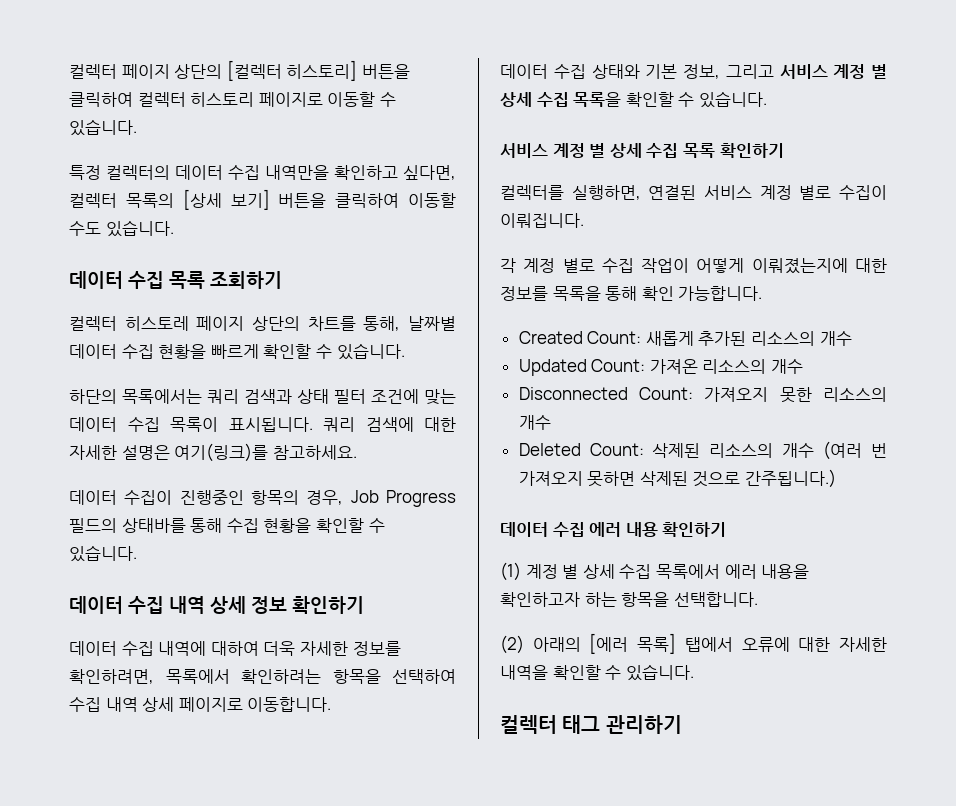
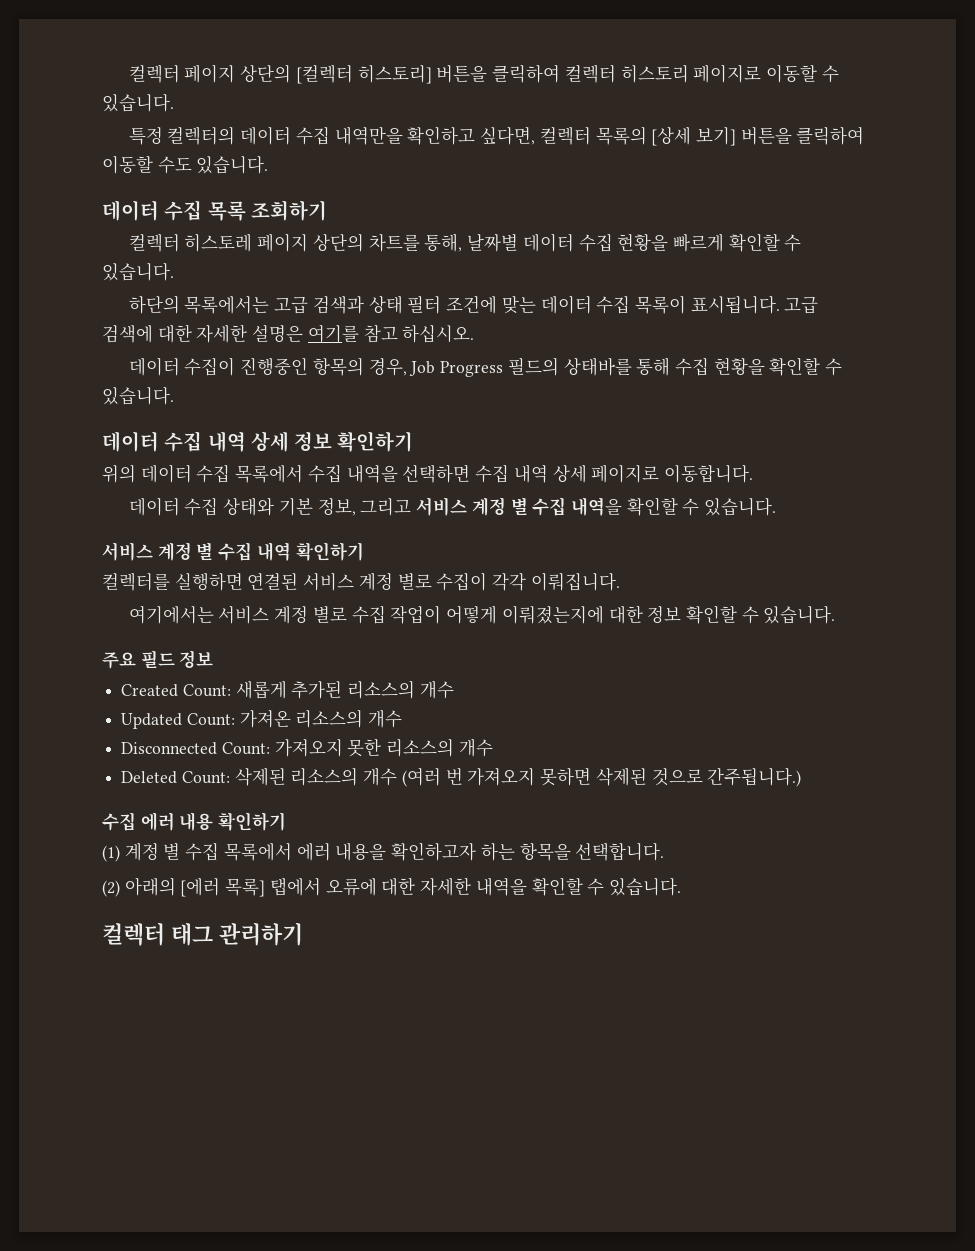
- 하단의 목록에서는 쿼리 검색과 상태 필터 조건에 맞는 데이터 수집 목록이 표시됩니다.
+ 하단의 목록에서는 고급 검색과 상태 필터 조건에 맞는 데이터 수집 목록이 표시됩니다.
- 쿼리 검색에 대한 자세한 설명은 여기(링크)를 참고하세요.
+ 고급 검색에 대한 자세한 설명은 여기를 참고 하십시오.
- 데이터 수집 내역에 대하여 더욱 자세한 정보를 확인하려면, 목록에서 확인하려는 항목을 선택하여 수집 내역 상세 페이지로 이동합니다.
+ 위의 데이터 수집 목록에서 수집 내역을 선택하면 수집 내역 상세 페이지로 이동합니다.
- 데이터 수집 상태와 기본 정보, 그리고 서비스 계정 별 상세 수집 목록을 확인할 수 있습니다.
+ 데이터 수집 상태와 기본 정보, 그리고 서비스 계정 별 수집 내역을 확인할 수 있습니다.
- 서비스 계정 별 상세 수집 목록 확인하기
+ 서비스 계정 별 수집 내역 확인하기
- 컬렉터를 실행하면, 연결된 서비스 계정 별로 수집이 이뤄집니다.
+ 컬렉터를 실행하면 연결된 서비스 계정 별로 수집이 각각 이뤄집니다.
- 각 계정 별로 수집 작업이 어떻게 이뤄졌는지에 대한 정보를 목록을 통해 확인 가능합니다.
+ 여기에서는 서비스 계정 별로 수집 작업이 어떻게 이뤄졌는지에 대한 정보 확인할 수 있습니다.
+ 주요 필드 정보
- 데이터 수집 에러 내용 확인하기
+ 수집 에러 내용 확인하기
- (1) 계정 별 상세 수집 목록에서 에러 내용을 확인하고자 하는 항목을 선택합니다.
+ (1) 계정 별 수집 목록에서 에러 내용을 확인하고자 하는 항목을 선택합니다.

